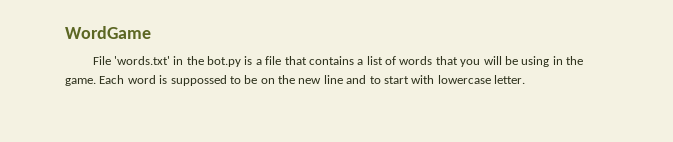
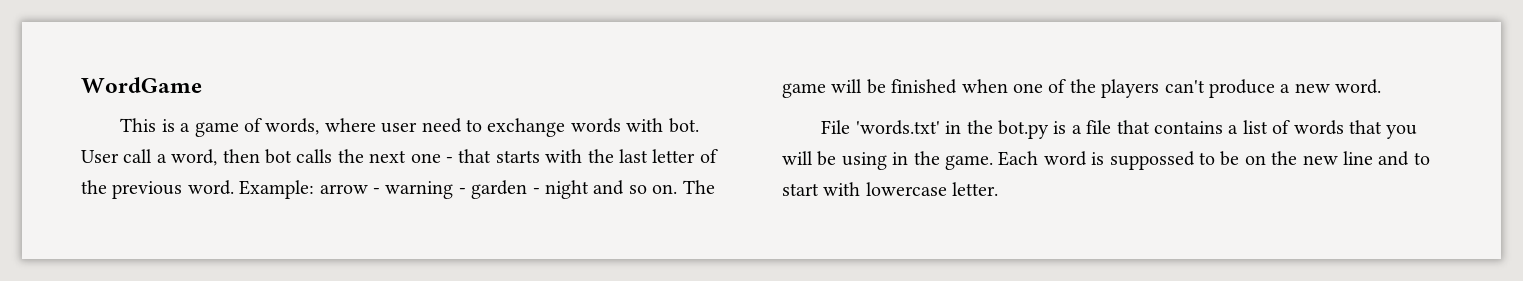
+ This is a game of words, where user need to exchange words with bot. User call a word, then bot calls the next one - that starts with the last letter of the previous word. Example: arrow - warning - garden - night and so on. The game will be finished when one of the players can't produce a new word.

